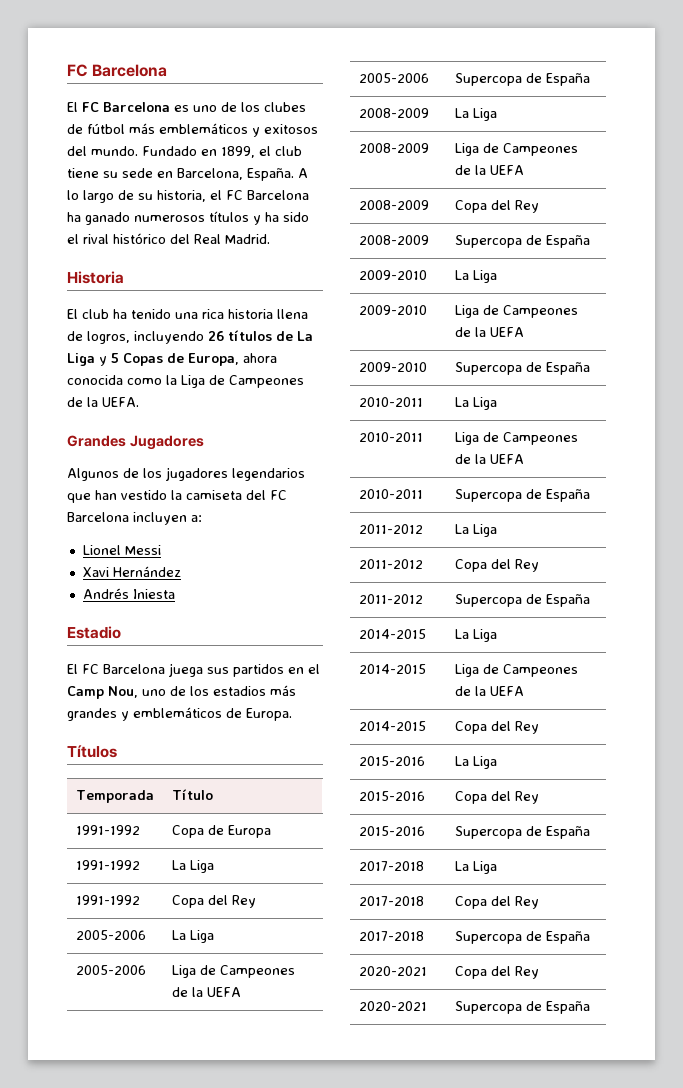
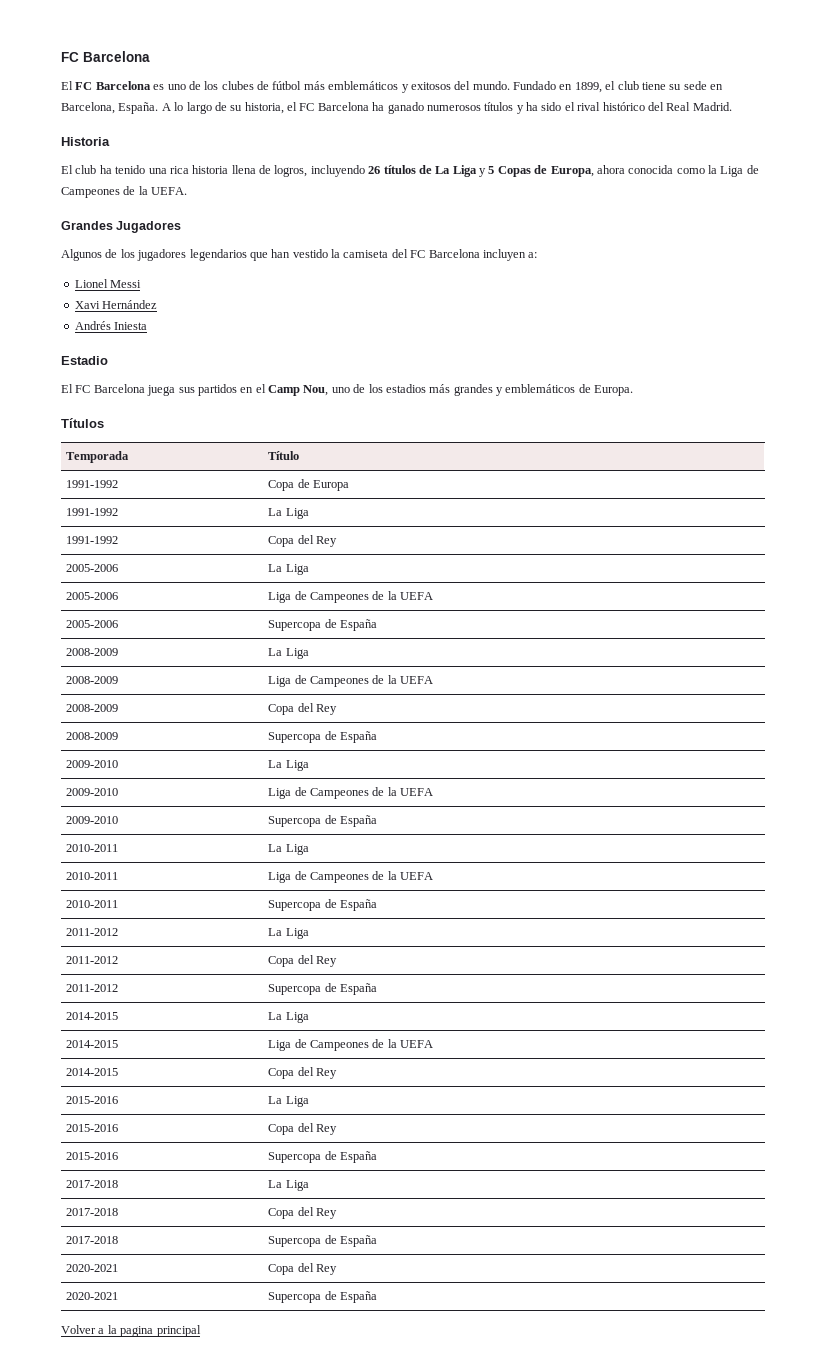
+ Volver a la pagina principal

